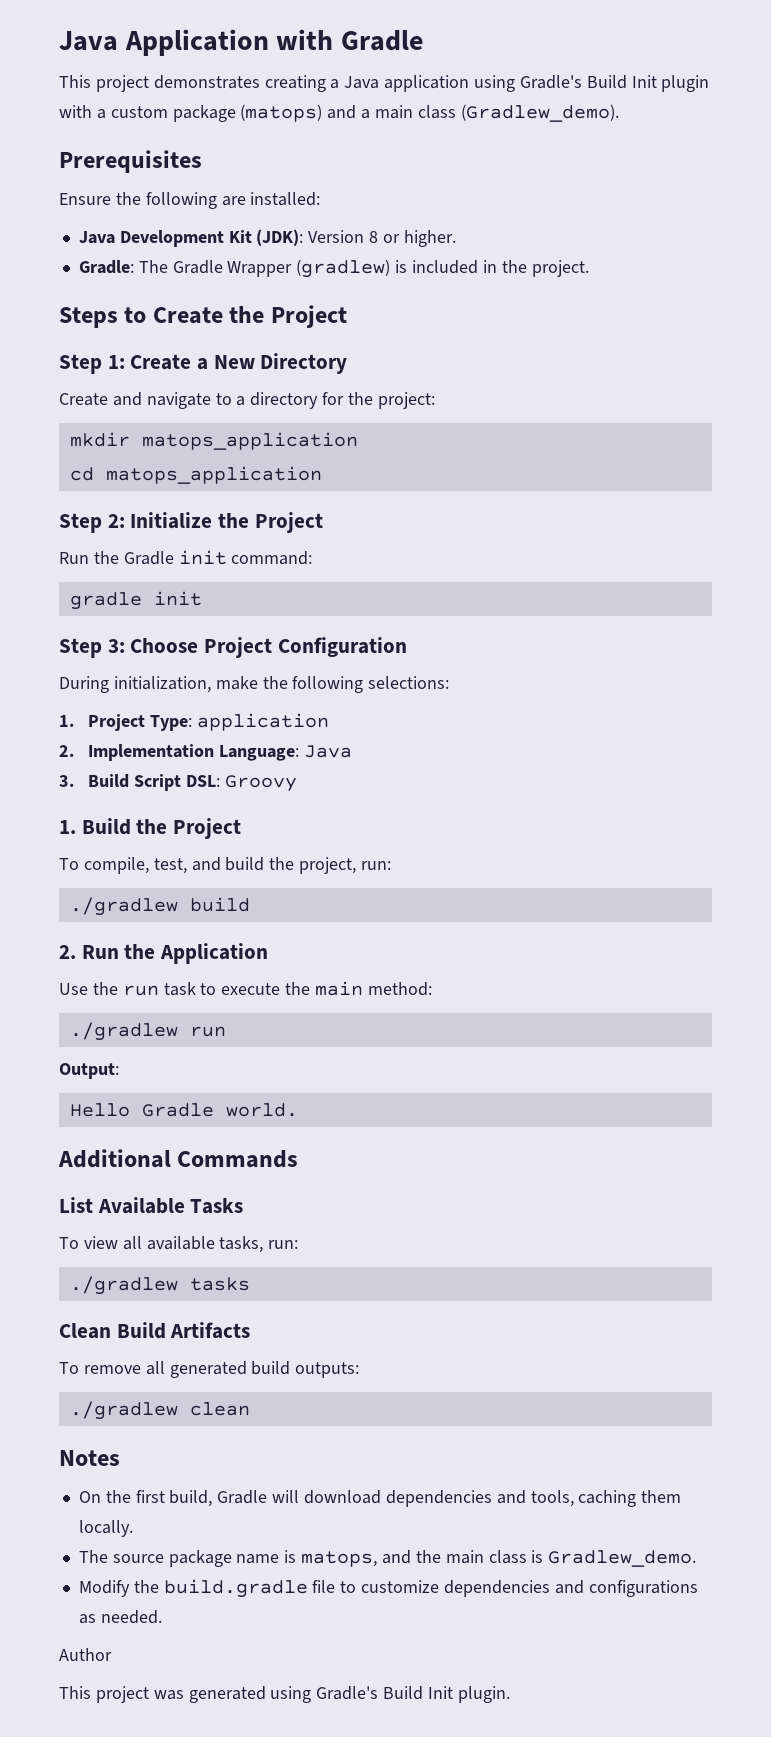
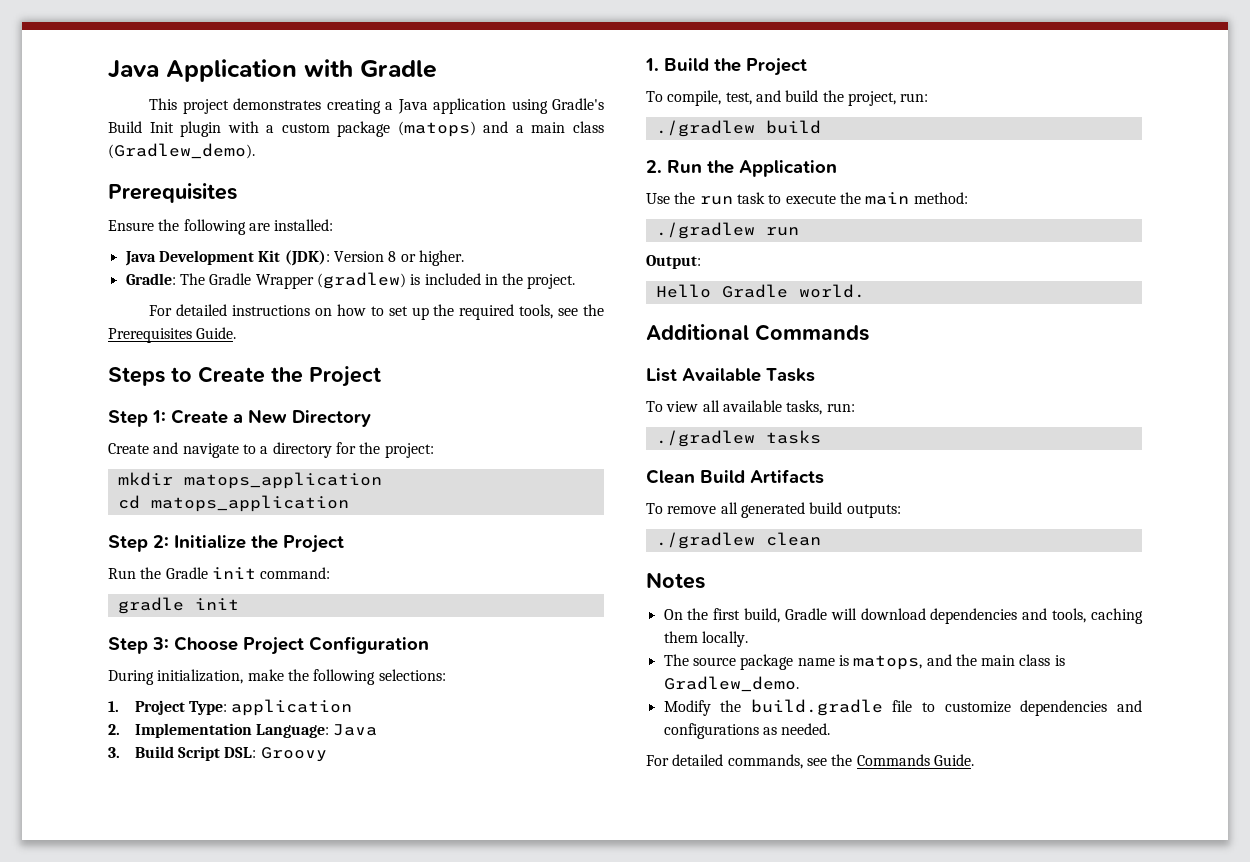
+ For detailed instructions on how to set up the required tools, see the Prerequisites Guide.
- Author
- This project was generated using Gradle's Build Init plugin.
+ For detailed commands, see the Commands Guide.

